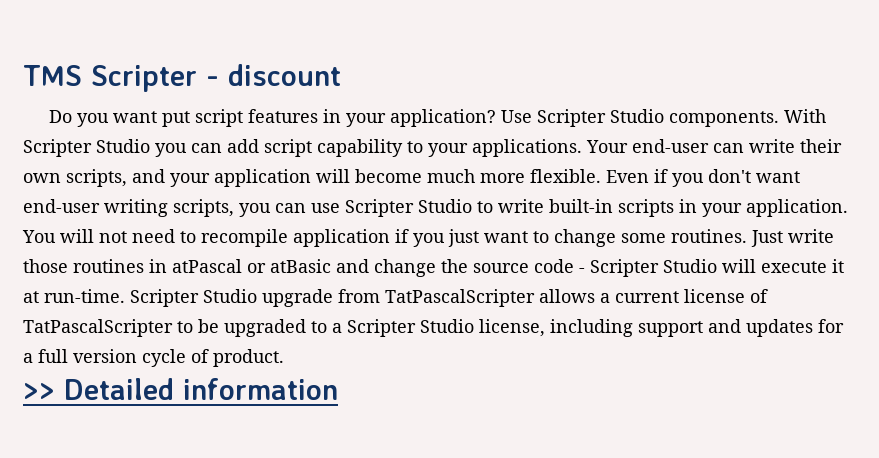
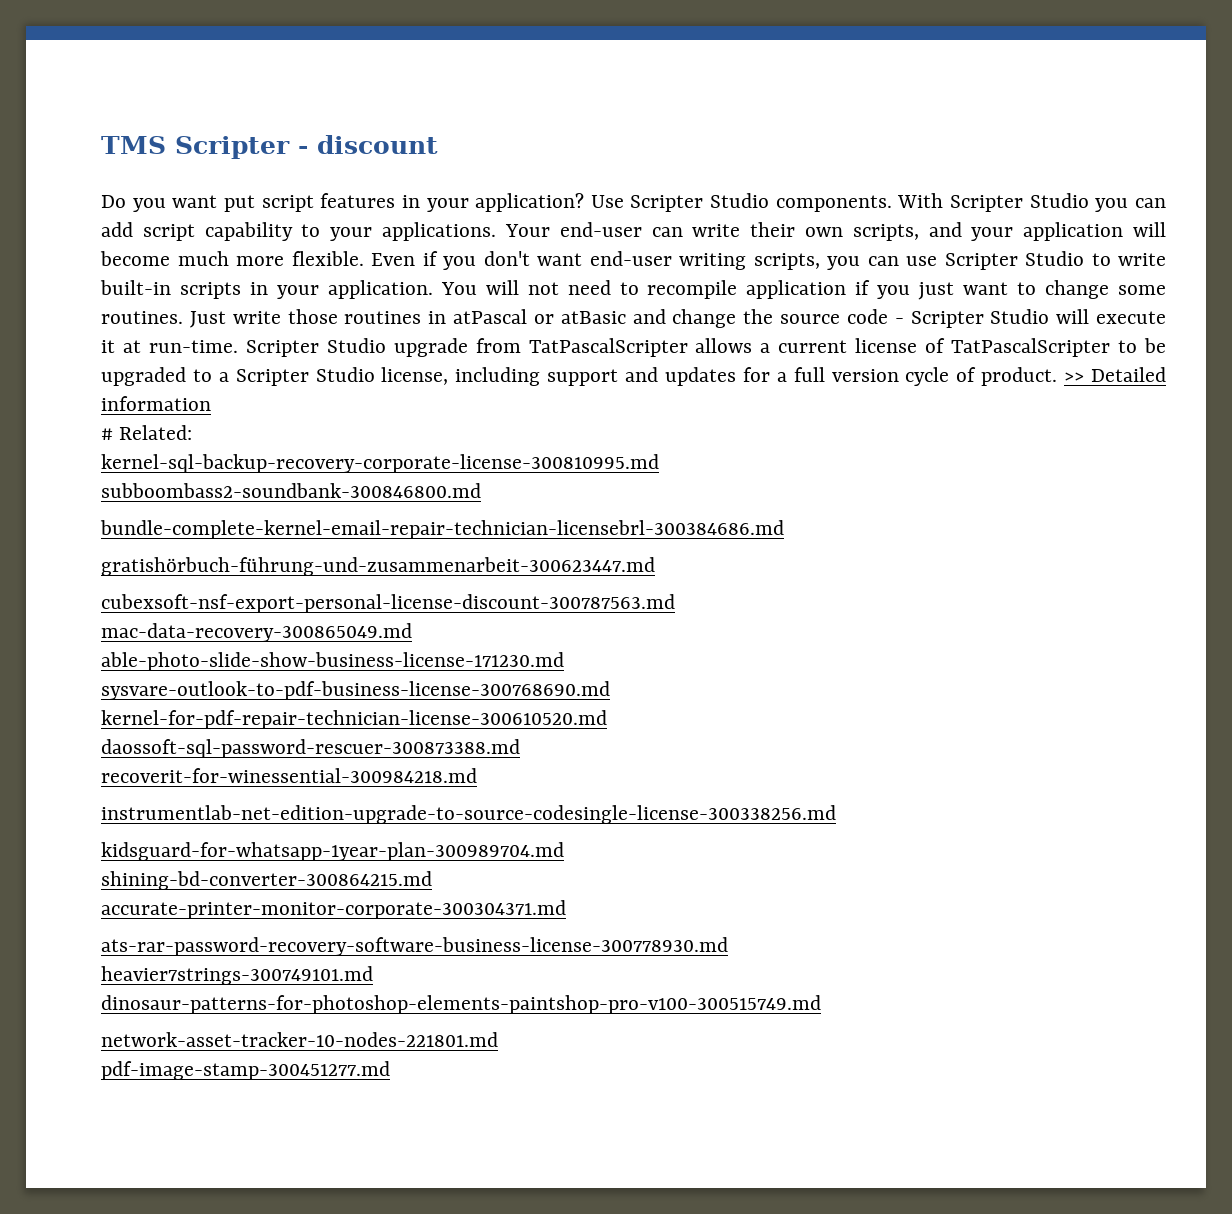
- Scripter Studio upgrade from TatPascalScripter allows a current license of TatPascalScripter to be upgraded to a Scripter Studio license, including support and updates for a full version cycle of product.
- >> Detailed information
+ Scripter Studio upgrade from TatPascalScripter allows a current license of TatPascalScripter to be upgraded to a Scripter Studio license, including support and updates for a full version cycle of product. >> Detailed information
+ # Related:
+ kernel-sql-backup-recovery-corporate-license-300810995.md
+ subboombass2-soundbank-300846800.md
+ bundle-complete-kernel-email-repair-technician-licensebrl-300384686.md
+ gratishörbuch-führung-und-zusammenarbeit-300623447.md
+ cubexsoft-nsf-export-personal-license-discount-300787563.md
+ mac-data-recovery-300865049.md
+ able-photo-slide-show-business-license-171230.md
+ sysvare-outlook-to-pdf-business-license-300768690.md
+ kernel-for-pdf-repair-technician-license-300610520.md
+ daossoft-sql-password-rescuer-300873388.md
+ recoverit-for-winessential-300984218.md
+ instrumentlab-net-edition-upgrade-to-source-codesingle-license-300338256.md
+ kidsguard-for-whatsapp-1year-plan-300989704.md
+ shining-bd-converter-300864215.md
+ accurate-printer-monitor-corporate-300304371.md
+ ats-rar-password-recovery-software-business-license-300778930.md
+ heavier7strings-300749101.md
+ dinosaur-patterns-for-photoshop-elements-paintshop-pro-v100-300515749.md
+ network-asset-tracker-10-nodes-221801.md
+ pdf-image-stamp-300451277.md

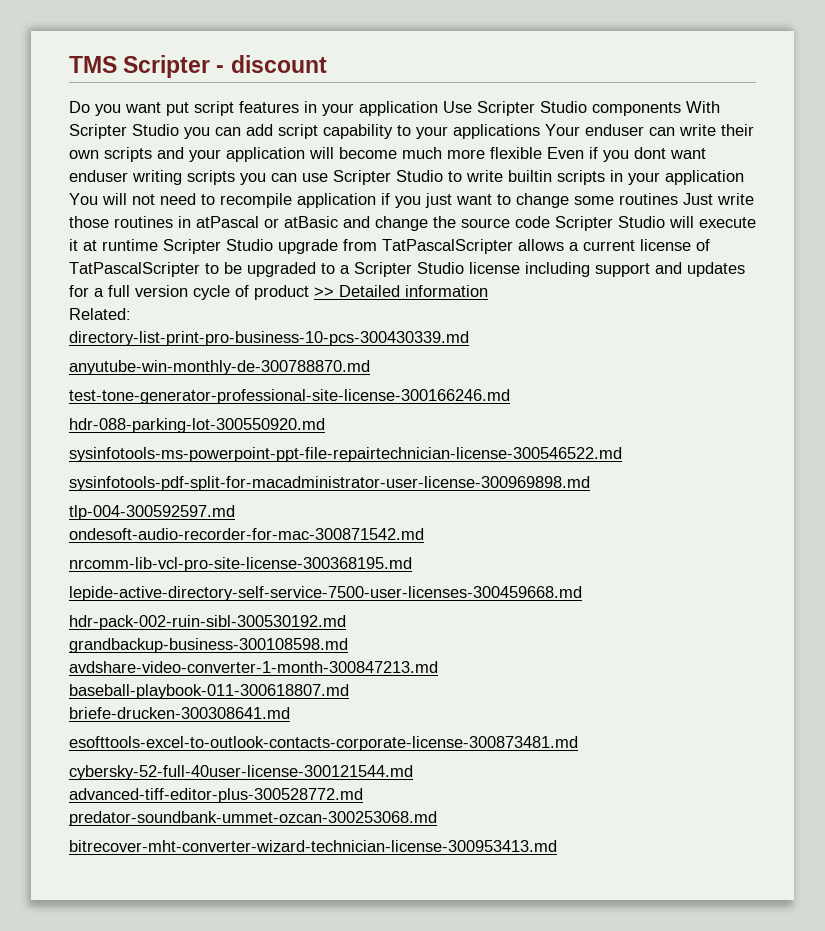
- Do you want put script features in your application? Use Scripter Studio components. With Scripter Studio you can add script capability to your applications. Your end-user can write their own scripts, and your application will become much more flexible. Even if you don't want end-user writing scripts, you can use Scripter Studio to write built-in scripts in your application. You will not need to recompile application if you just want to change some routines. Just write those routines in atPascal or atBasic and change the source code - Scripter Studio will execute it at run-time. Scripter Studio upgrade from TatPascalScripter allows a current license of TatPascalScripter to be upgraded to a Scripter Studio license, including support and updates for a full version cycle of product. >> Detailed information
+ Do you want put script features in your application Use Scripter Studio components With Scripter Studio you can add script capability to your applications Your enduser can write their own scripts and your application will become much more flexible Even if you dont want enduser writing scripts you can use Scripter Studio to write builtin scripts in your application You will not need to recompile application if you just want to change some routines Just write those routines in atPascal or atBasic and change the source code Scripter Studio will execute it at runtime Scripter Studio upgrade from TatPascalScripter allows a current license of TatPascalScripter to be upgraded to a Scripter Studio license including support and updates for a full version cycle of product >> Detailed information
- # Related:
+ Related:
- kernel-sql-backup-recovery-corporate-license-300810995.md
- subboombass2-soundbank-300846800.md
- bundle-complete-kernel-email-repair-technician-licensebrl-300384686.md
- gratishörbuch-führung-und-zusammenarbeit-300623447.md
- cubexsoft-nsf-export-personal-license-discount-300787563.md
- mac-data-recovery-300865049.md
- able-photo-slide-show-business-license-171230.md
- sysvare-outlook-to-pdf-business-license-300768690.md
- kernel-for-pdf-repair-technician-license-300610520.md
- daossoft-sql-password-rescuer-300873388.md
- recoverit-for-winessential-300984218.md
- instrumentlab-net-edition-upgrade-to-source-codesingle-license-300338256.md
- kidsguard-for-whatsapp-1year-plan-300989704.md
- shining-bd-converter-300864215.md
- accurate-printer-monitor-corporate-300304371.md
- ats-rar-password-recovery-software-business-license-300778930.md
- heavier7strings-300749101.md
- dinosaur-patterns-for-photoshop-elements-paintshop-pro-v100-300515749.md
- network-asset-tracker-10-nodes-221801.md
- pdf-image-stamp-300451277.md
+ directory-list-print-pro-business-10-pcs-300430339.md
+ anyutube-win-monthly-de-300788870.md
+ test-tone-generator-professional-site-license-300166246.md
+ hdr-088-parking-lot-300550920.md
+ sysinfotools-ms-powerpoint-ppt-file-repairtechnician-license-300546522.md
+ sysinfotools-pdf-split-for-macadministrator-user-license-300969898.md
+ tlp-004-300592597.md
+ ondesoft-audio-recorder-for-mac-300871542.md
+ nrcomm-lib-vcl-pro-site-license-300368195.md
+ lepide-active-directory-self-service-7500-user-licenses-300459668.md
+ hdr-pack-002-ruin-sibl-300530192.md
+ grandbackup-business-300108598.md
+ avdshare-video-converter-1-month-300847213.md
+ baseball-playbook-011-300618807.md
+ briefe-drucken-300308641.md
+ esofttools-excel-to-outlook-contacts-corporate-license-300873481.md
+ cybersky-52-full-40user-license-300121544.md
+ advanced-tiff-editor-plus-300528772.md
+ predator-soundbank-ummet-ozcan-300253068.md
+ bitrecover-mht-converter-wizard-technician-license-300953413.md

